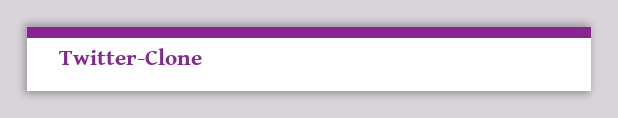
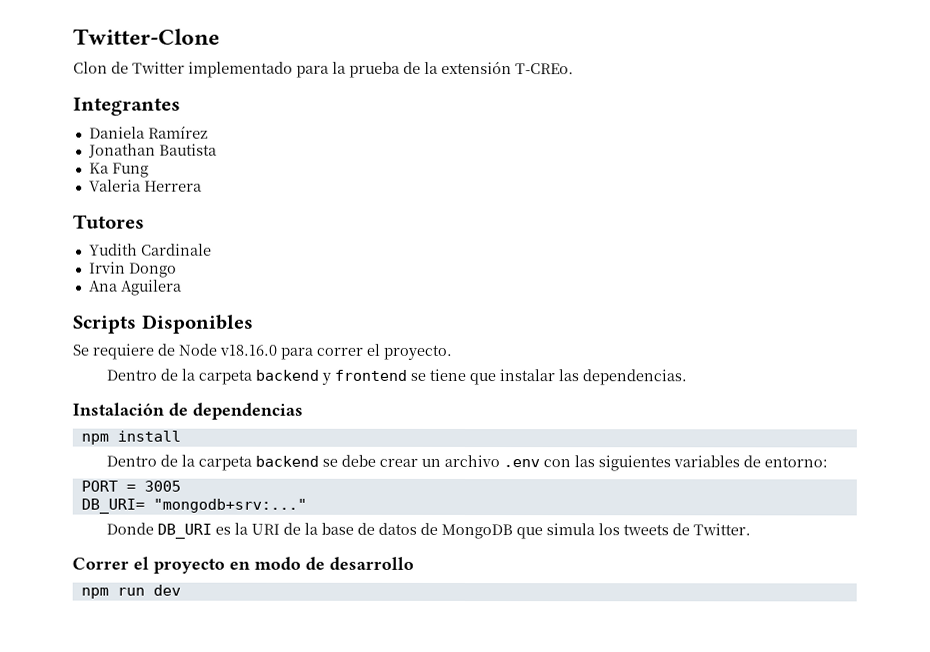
+ Clon de Twitter implementado para la prueba de la extensión T-CREo.
+ Integrantes
+ Daniela Ramírez
+ Jonathan Bautista
+ Ka Fung
+ Valeria Herrera
+ Tutores
+ Yudith Cardinale
+ Irvin Dongo
+ Ana Aguilera
+ Scripts Disponibles
+ Se requiere de Node v18.16.0 para correr el proyecto.
+ Dentro de la carpeta backend y frontend se tiene que instalar las dependencias.
+ Instalación de dependencias
+ npm install
+ Dentro de la carpeta backend se debe crear un archivo .env con las siguientes variables de entorno:
+ PORT = 3005
+ DB_URI= "mongodb+srv:..."
+ Donde DB_URI es la URI de la base de datos de MongoDB que simula los tweets de Twitter.
+ Correr el proyecto en modo de desarrollo
+ npm run dev

